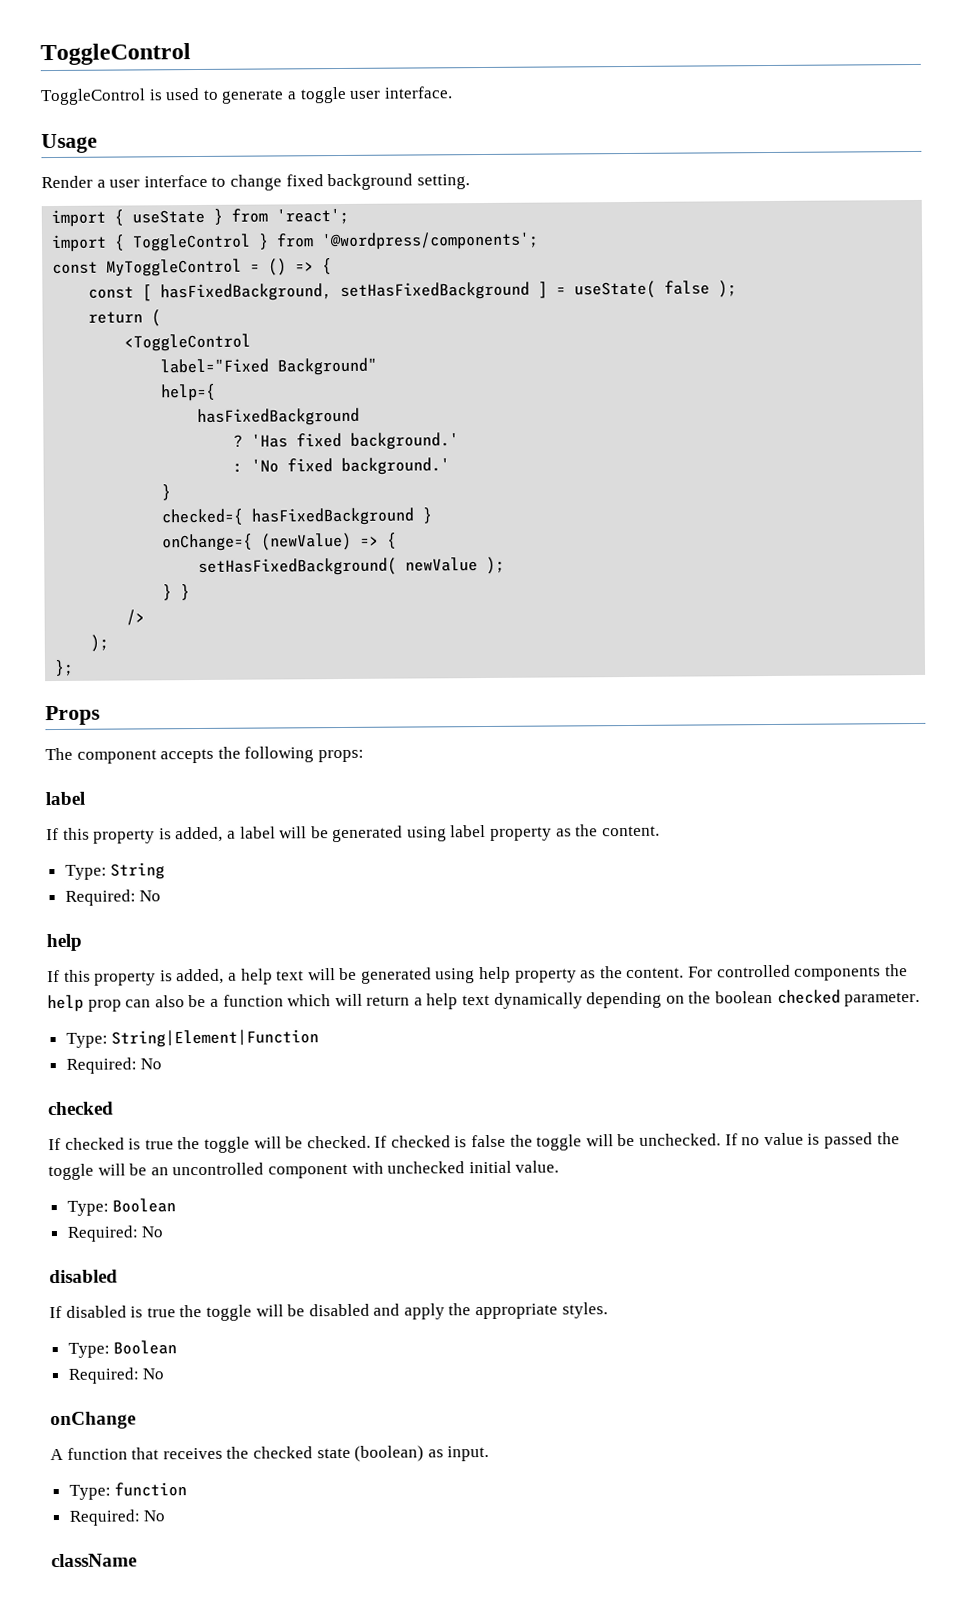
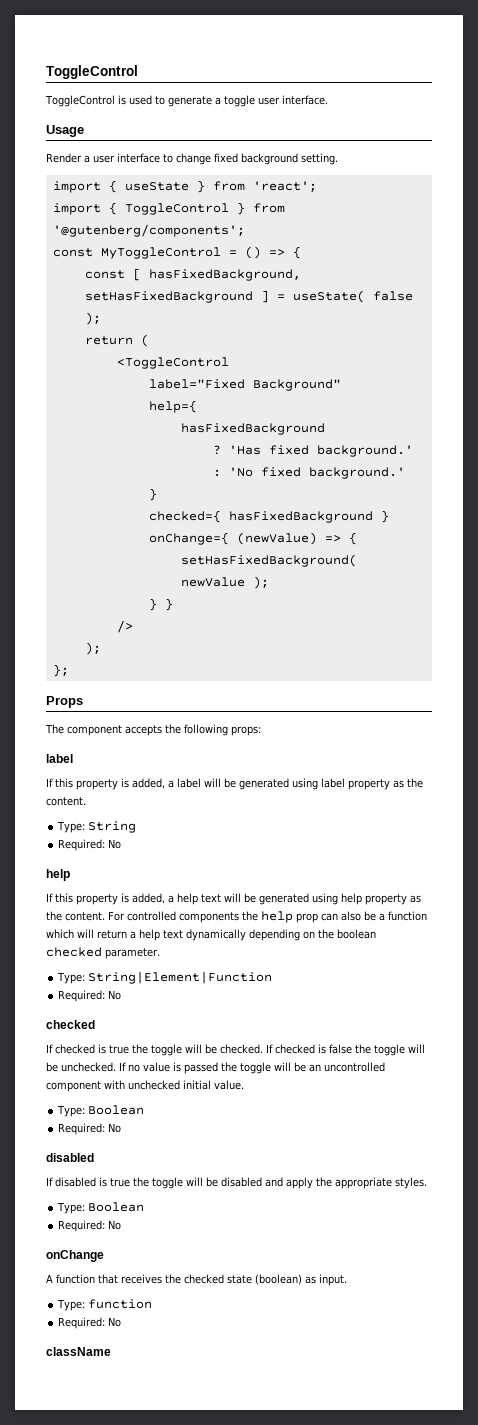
- import { ToggleControl } from '@wordpress/components';
+ import { ToggleControl } from '@gutenberg/components';

